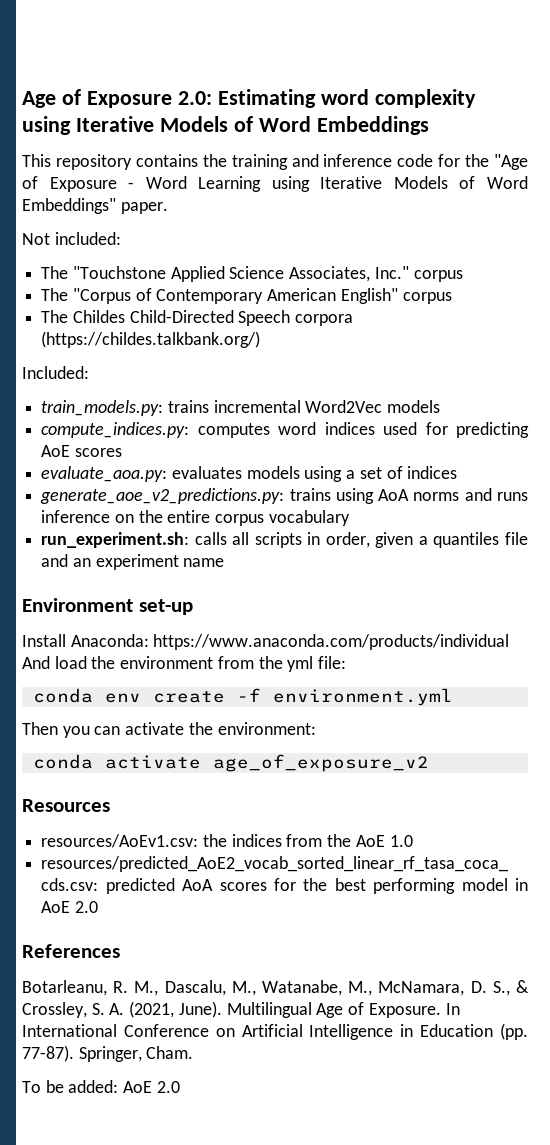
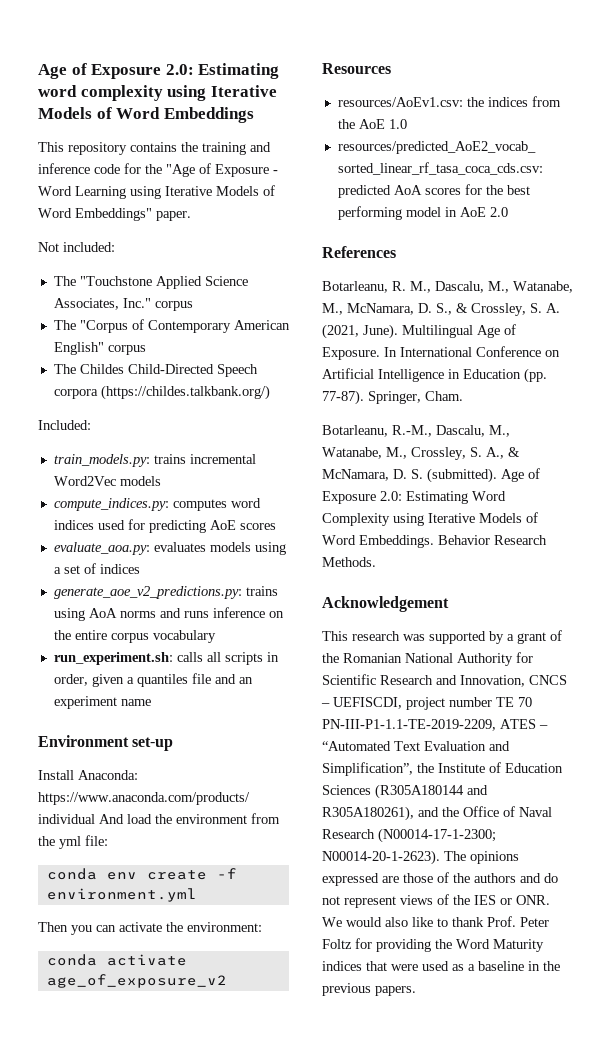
- To be added: AoE 2.0
+ Botarleanu, R.-M., Dascalu, M., Watanabe, M., Crossley, S. A., & McNamara, D. S. (submitted). Age of Exposure 2.0: Estimating Word Complexity using Iterative Models of Word Embeddings. Behavior Research Methods.
+ Acknowledgement
+ This research was supported by a grant of the Romanian National Authority for Scientific Research and Innovation, CNCS – UEFISCDI, project number TE 70 PN-III-P1-1.1-TE-2019-2209, ATES – “Automated Text Evaluation and Simplification”, the Institute of Education Sciences (R305A180144 and R305A180261), and the Office of Naval Research (N00014-17-1-2300; N00014-20-1-2623). The opinions expressed are those of the authors and do not represent views of the IES or ONR. We would also like to thank Prof. Peter Foltz for providing the Word Maturity indices that were used as a baseline in the previous papers.

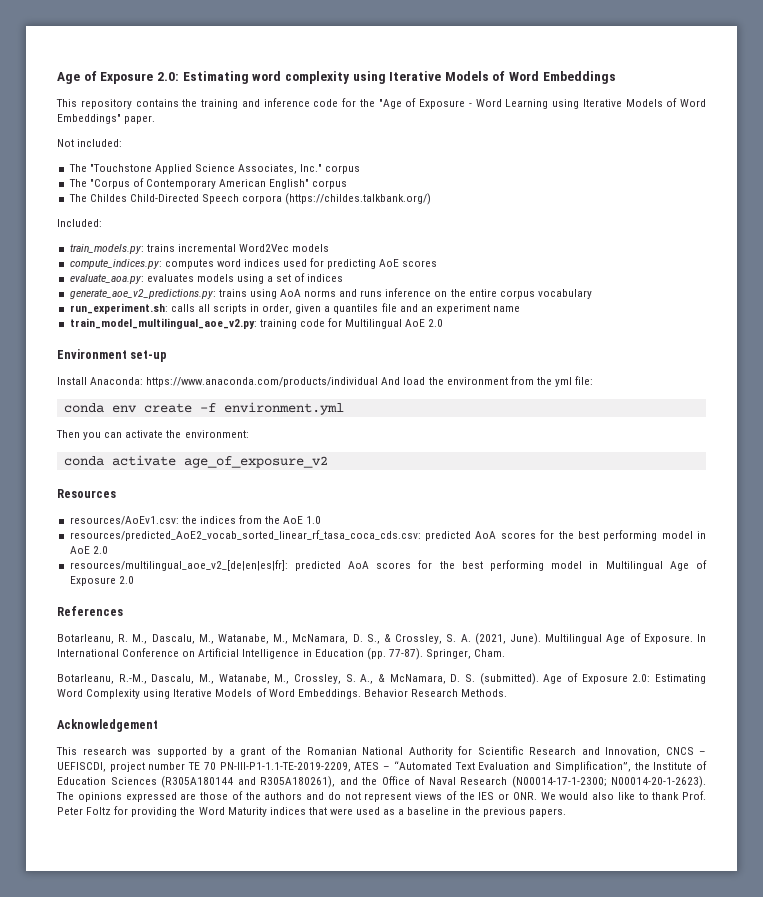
+ train_model_multilingual_aoe_v2.py: training code for Multilingual AoE 2.0
+ resources/multilingual_aoe_v2_[de|en|es|fr]: predicted AoA scores for the best performing model in Multilingual Age of Exposure 2.0

